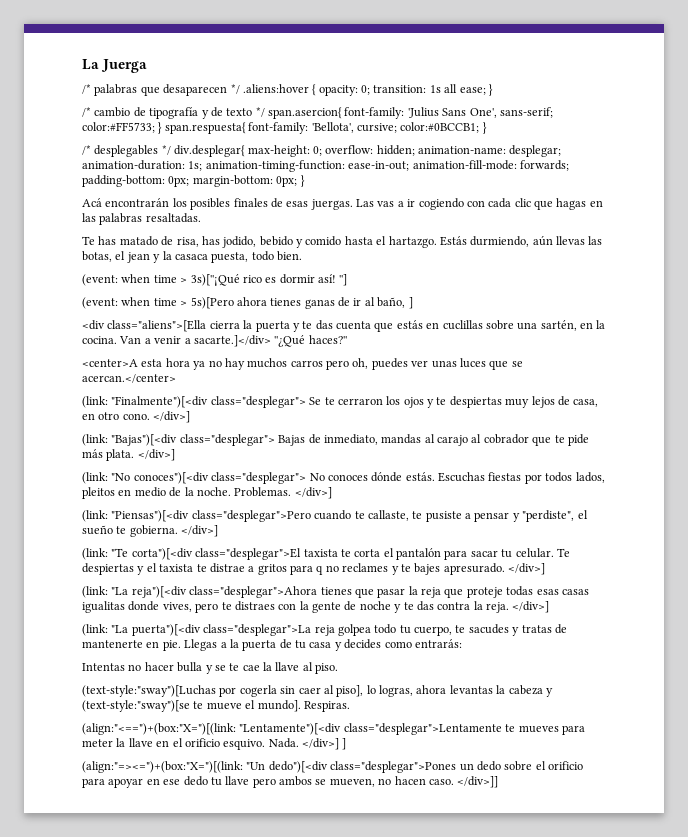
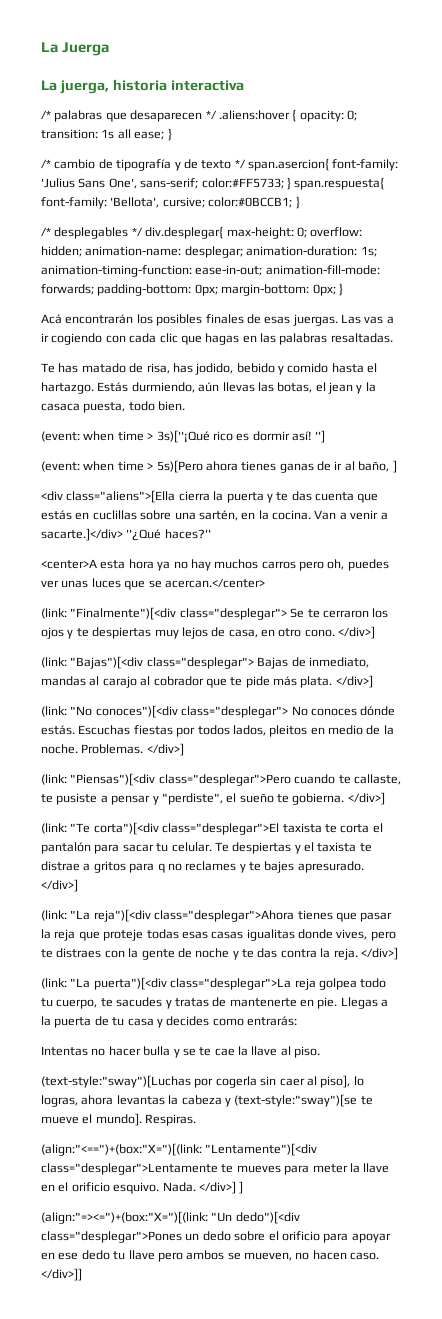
+ La juerga, historia interactiva

